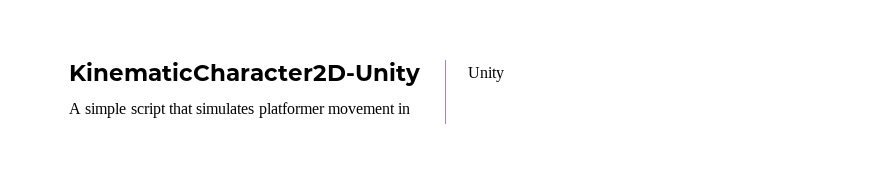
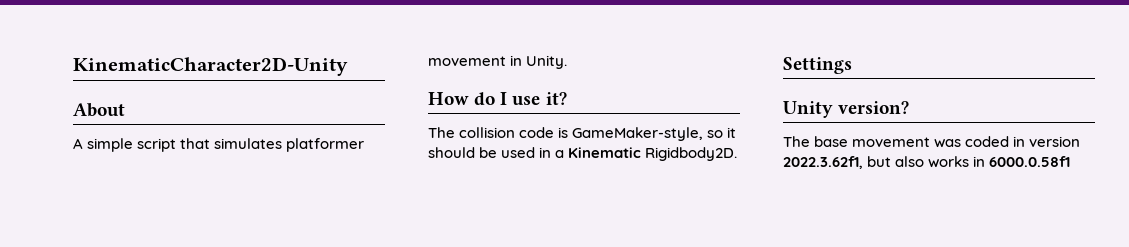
+ About
- A simple script that simulates platformer movement in Unity
+ A simple script that simulates platformer movement in Unity.
+ How do I use it?
+ The collision code is GameMaker-style, so it should be used in a Kinematic Rigidbody2D.
+ Settings
+ Unity version?
+ The base movement was coded in version 2022.3.62f1, but also works in 6000.0.58f1

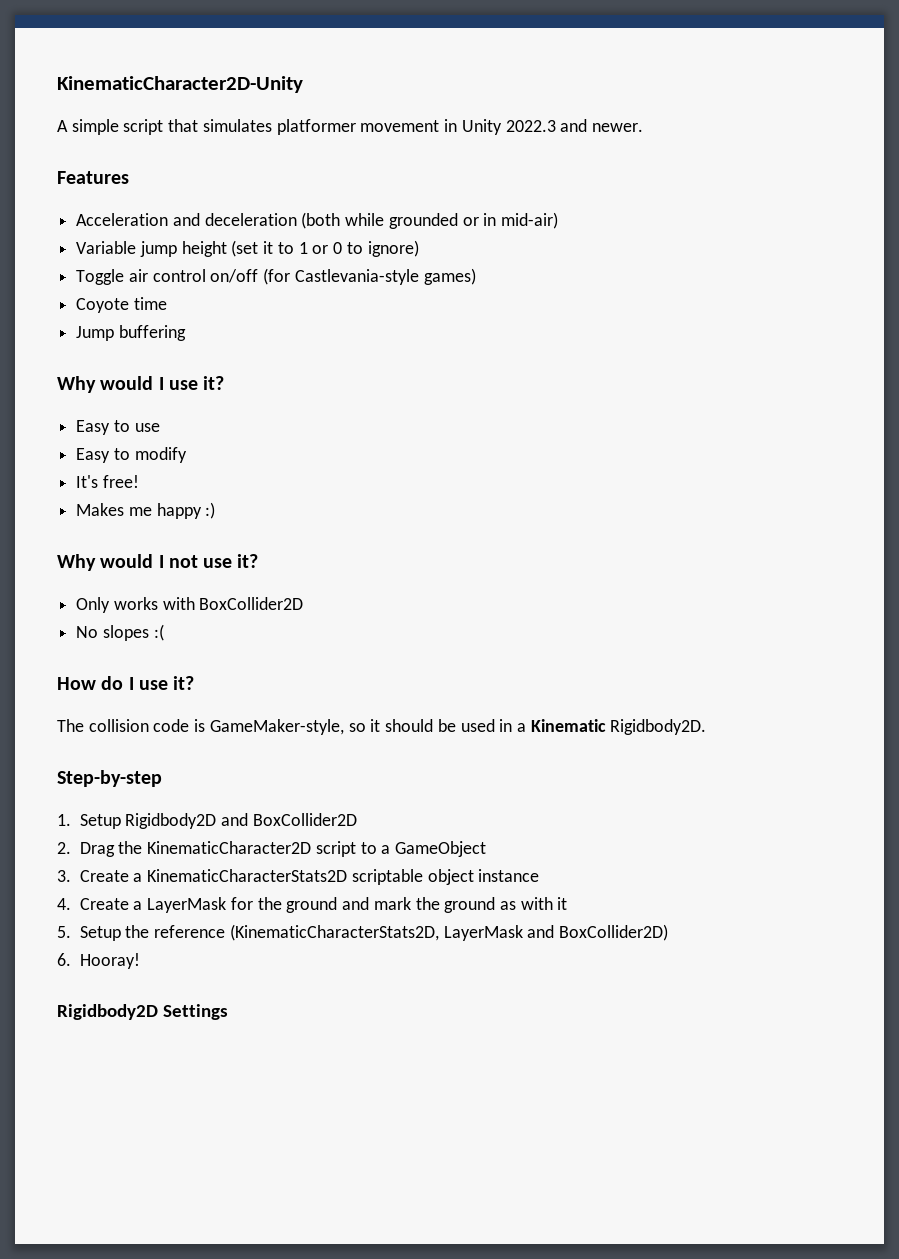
- About
- A simple script that simulates platformer movement in Unity.
+ A simple script that simulates platformer movement in Unity 2022.3 and newer.
+ Features
+ Acceleration and deceleration (both while grounded or in mid-air)
+ Variable jump height (set it to 1 or 0 to ignore)
+ Toggle air control on/off (for Castlevania-style games)
+ Coyote time
+ Jump buffering
+ Why would I use it?
+ Easy to use
+ Easy to modify
+ It's free!
+ Makes me happy :)
+ Why would I not use it?
+ Only works with BoxCollider2D
+ No slopes :(
- Settings
- Unity version?
- The base movement was coded in version 2022.3.62f1, but also works in 6000.0.58f1
+ Step-by-step
+ 1. Setup Rigidbody2D and BoxCollider2D
+ 2. Drag the KinematicCharacter2D script to a GameObject
+ 3. Create a KinematicCharacterStats2D scriptable object instance
+ 4. Create a LayerMask for the ground and mark the ground as with it
+ 5. Setup the reference (KinematicCharacterStats2D, LayerMask and BoxCollider2D)
+ 6. Hooray!
+ Rigidbody2D Settings

